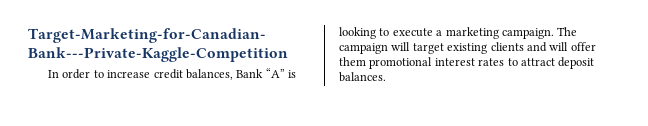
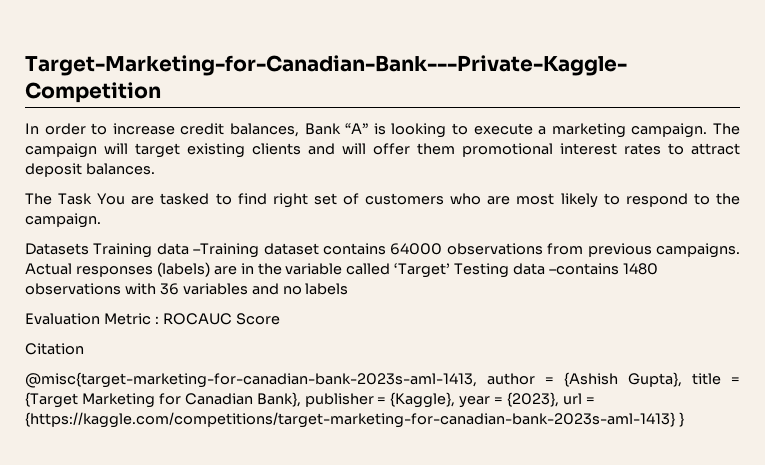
+ The Task You are tasked to find right set of customers who are most likely to respond to the campaign.
+ Datasets Training data –Training dataset contains 64000 observations from previous campaigns. Actual responses (labels) are in the variable called ‘Target’ Testing data –contains 1480 observations with 36 variables and no labels
+ Evaluation Metric : ROCAUC Score
+ Citation
+ @misc{target-marketing-for-canadian-bank-2023s-aml-1413, author = {Ashish Gupta}, title = {Target Marketing for Canadian Bank}, publisher = {Kaggle}, year = {2023}, url = {https://kaggle.com/competitions/target-marketing-for-canadian-bank-2023s-aml-1413} }

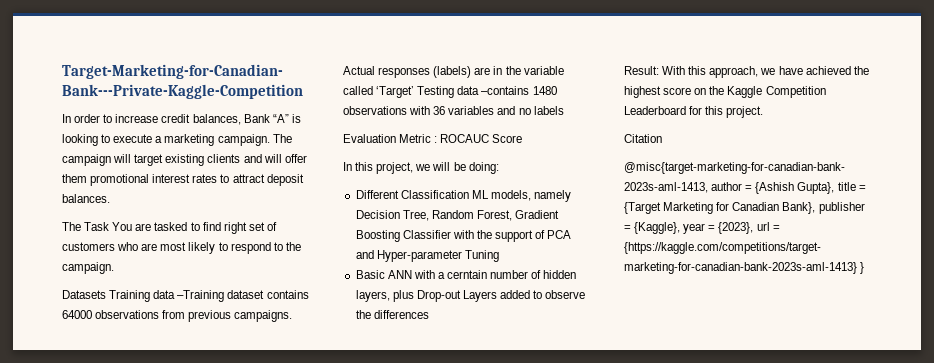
+ In this project, we will be doing:
+ Different Classification ML models, namely Decision Tree, Random Forest, Gradient Boosting Classifier with the support of PCA and Hyper-parameter Tuning
+ Basic ANN with a cerntain number of hidden layers, plus Drop-out Layers added to observe the differences
+ Result: With this approach, we have achieved the highest score on the Kaggle Competition Leaderboard for this project.

